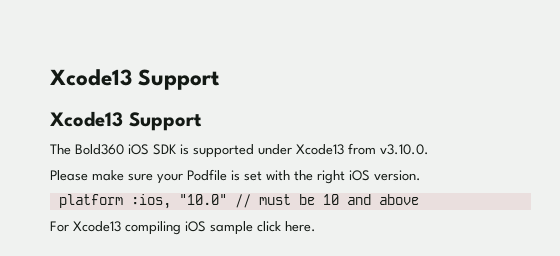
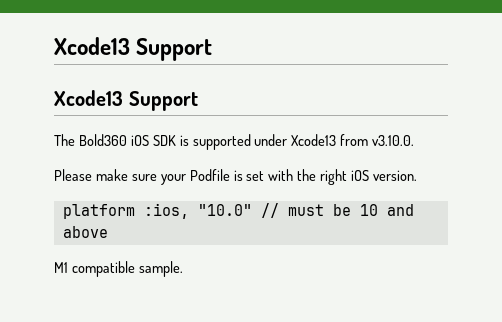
- For Xcode13 compiling iOS sample click here.
+ M1 compatible sample.

